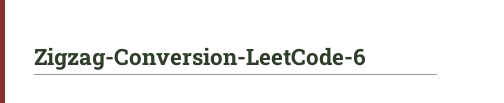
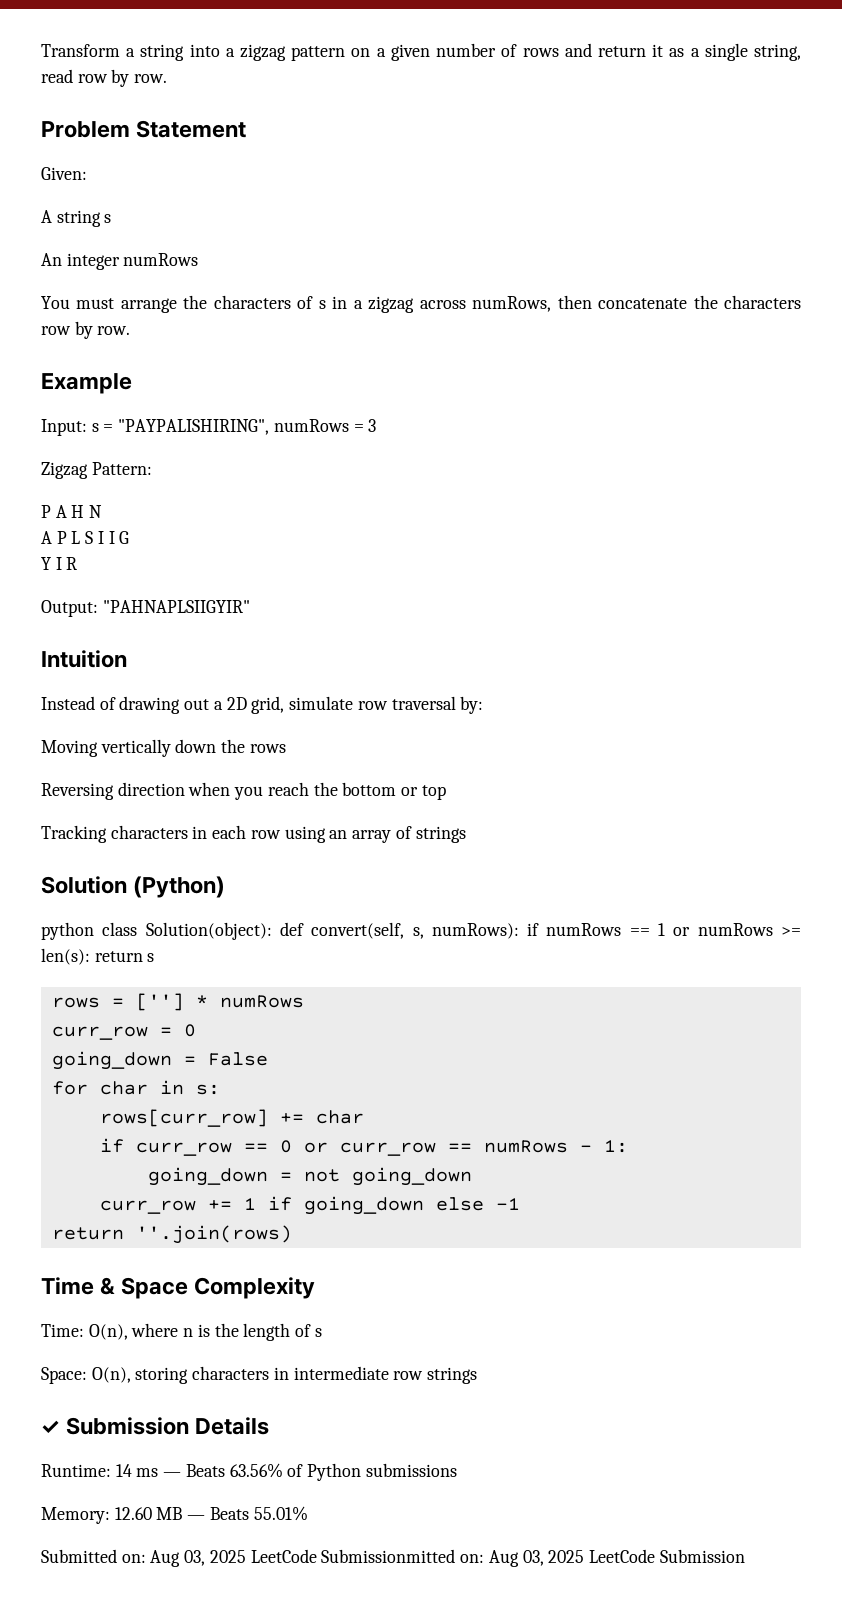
- Zigzag-Conversion-LeetCode-6
+ Transform a string into a zigzag pattern on a given number of rows and return it as a single string, read row by row.
+ Problem Statement
+ Given:
+ A string s
+ An integer numRows
+ You must arrange the characters of s in a zigzag across numRows, then concatenate the characters row by row.
+ Example
+ Input: s = "PAYPALISHIRING", numRows = 3
+ Zigzag Pattern:
+ P A H N
+ A P L S I I G
+ Y I R
+ Output: "PAHNAPLSIIGYIR"
+ Intuition
+ Instead of drawing out a 2D grid, simulate row traversal by:
+ Moving vertically down the rows
+ Reversing direction when you reach the bottom or top
+ Tracking characters in each row using an array of strings
+ Solution (Python)
+ python class Solution(object): def convert(self, s, numRows): if numRows == 1 or numRows >= len(s): return s
+ rows = [''] * numRows
+ curr_row = 0
+ going_down = False
+ for char in s:
+ rows[curr_row] += char
+ if curr_row == 0 or curr_row == numRows - 1:
+ going_down = not going_down
+ curr_row += 1 if going_down else -1
+ return ''.join(rows)
+ Time & Space Complexity
+ Time: O(n), where n is the length of s
+ Space: O(n), storing characters in intermediate row strings
+ ✓ Submission Details
+ Runtime: 14 ms — Beats 63.56% of Python submissions
+ Memory: 12.60 MB — Beats 55.01%
+ Submitted on: Aug 03, 2025 LeetCode Submissionmitted on: Aug 03, 2025 LeetCode Submission

